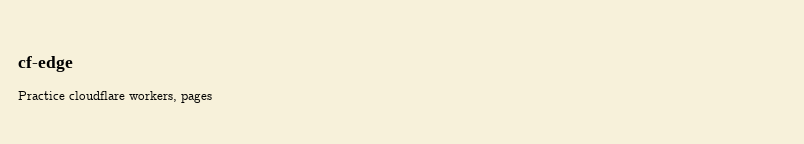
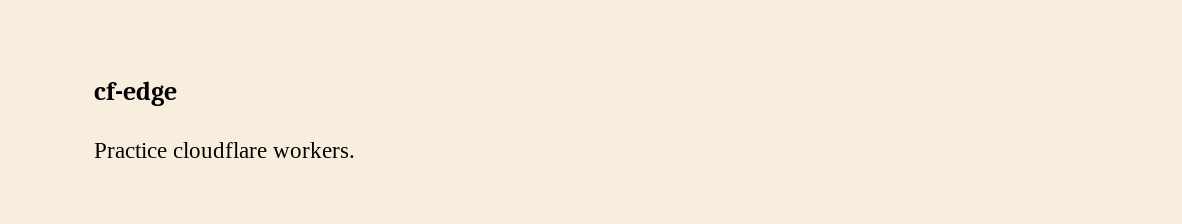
- Practice cloudflare workers, pages
+ Practice cloudflare workers.

